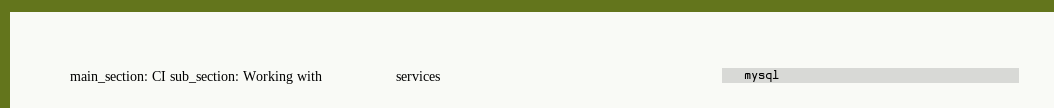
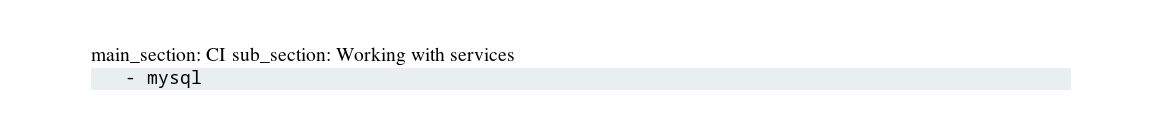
- mysql
+ - mysql

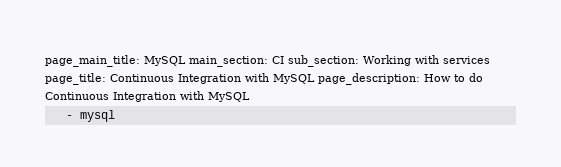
- main_section: CI sub_section: Working with services
+ page_main_title: MySQL main_section: CI sub_section: Working with services page_title: Continuous Integration with MySQL page_description: How to do Continuous Integration with MySQL

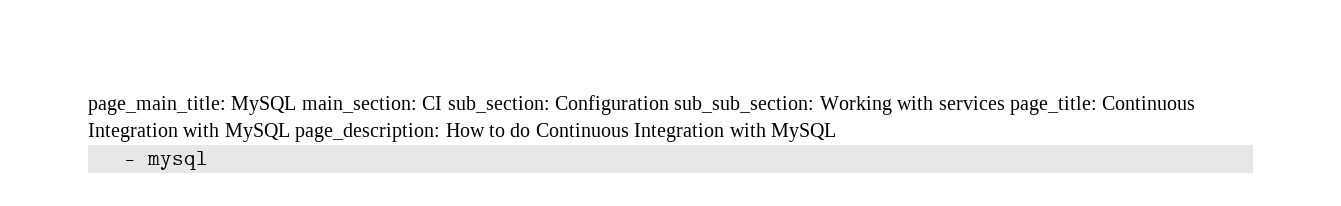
- page_main_title: MySQL main_section: CI sub_section: Working with services page_title: Continuous Integration with MySQL page_description: How to do Continuous Integration with MySQL
+ page_main_title: MySQL main_section: CI sub_section: Configuration sub_sub_section: Working with services page_title: Continuous Integration with MySQL page_description: How to do Continuous Integration with MySQL

